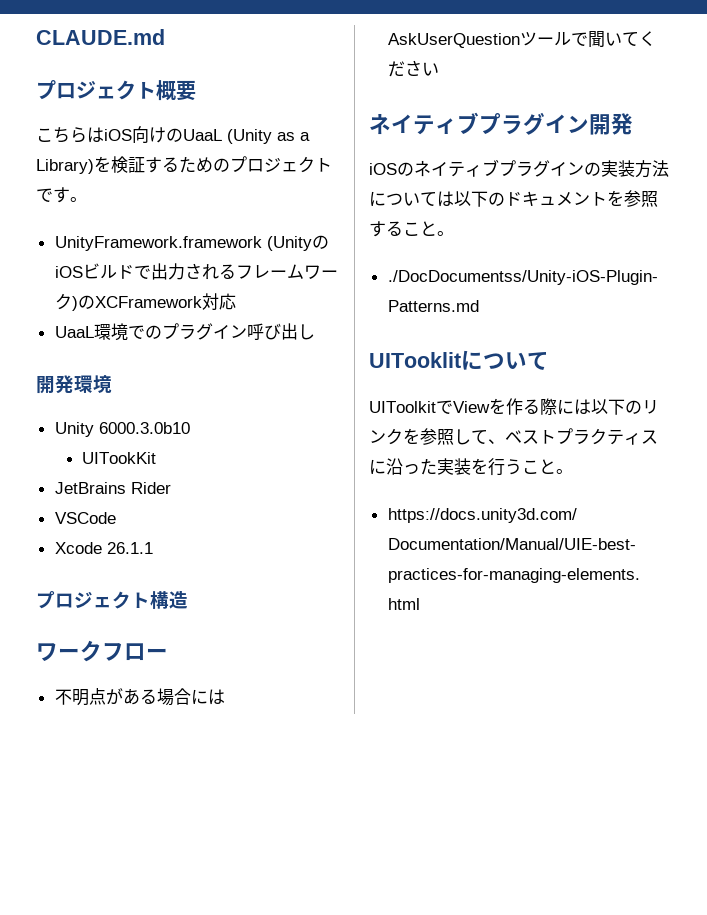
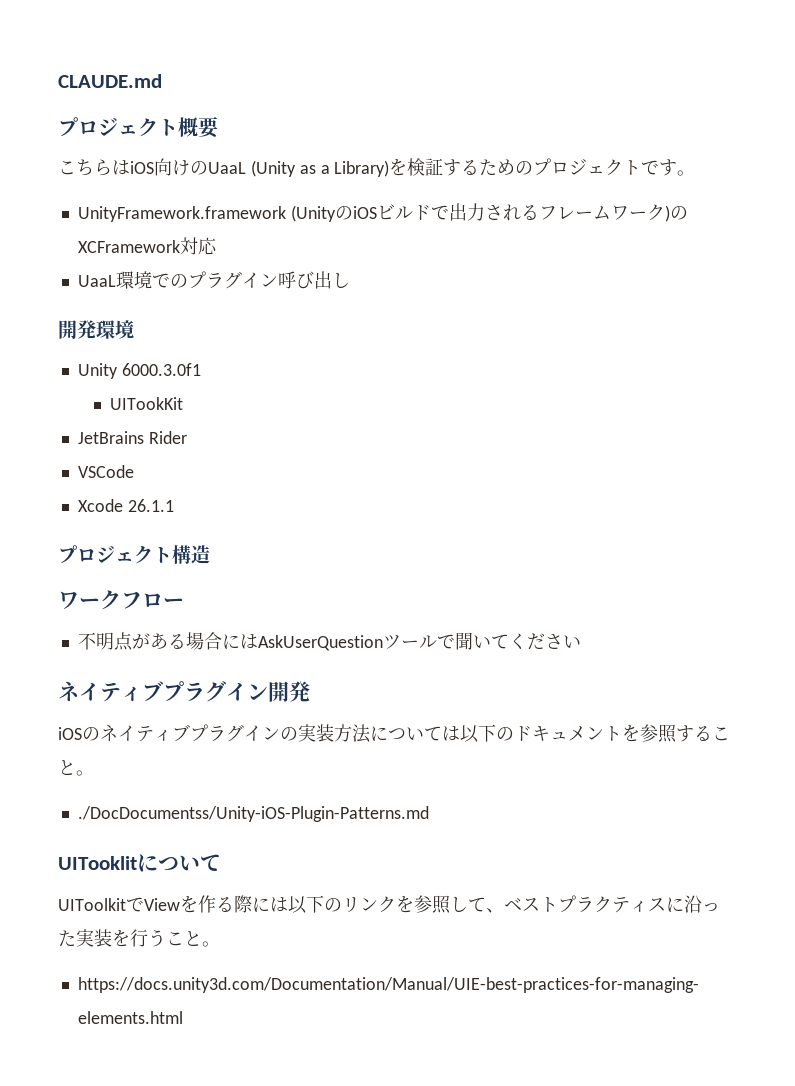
- Unity 6000.3.0b10
+ Unity 6000.3.0f1

